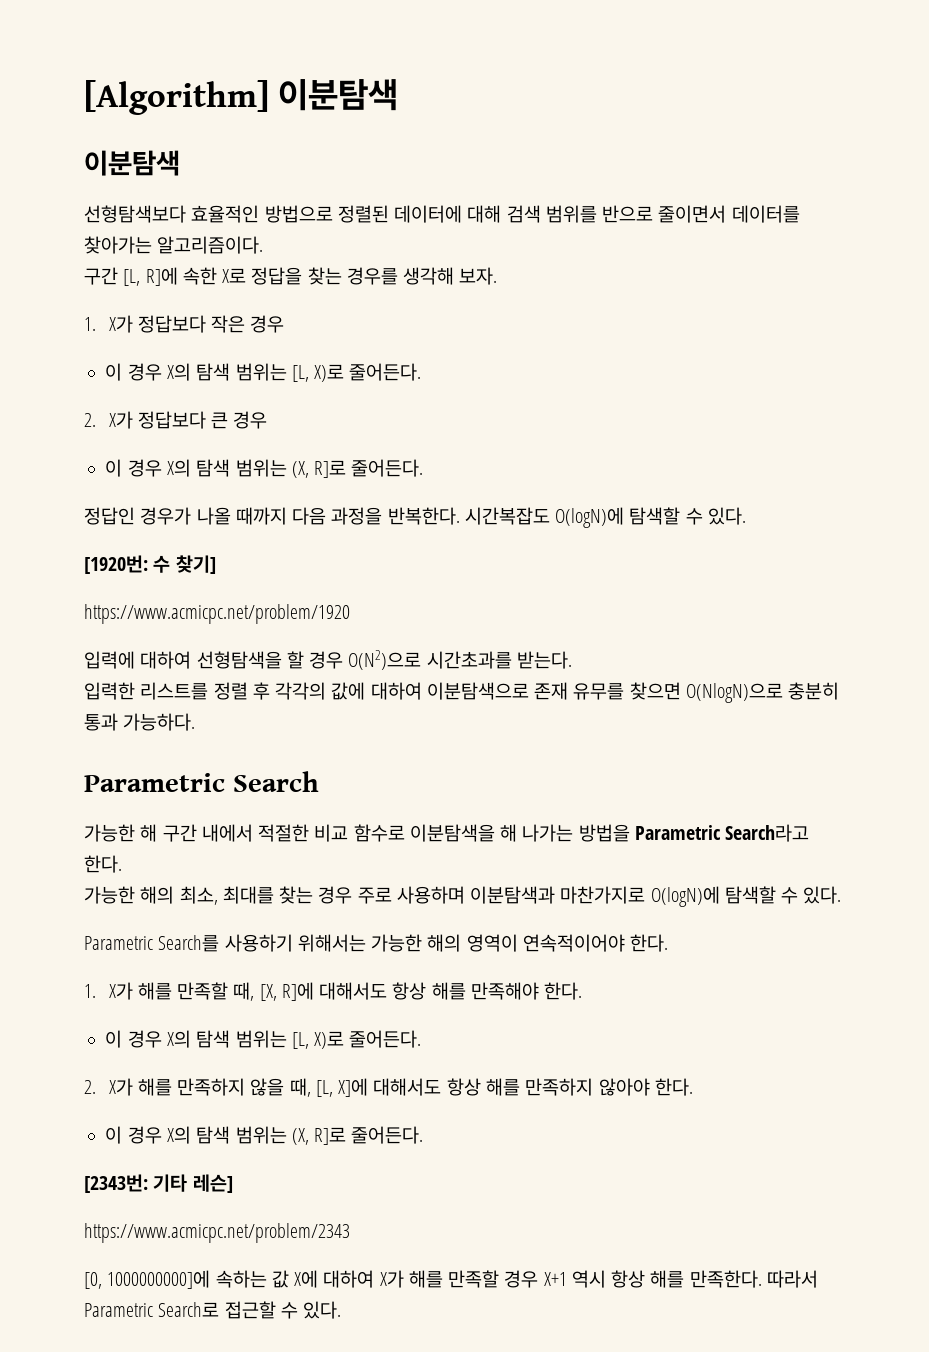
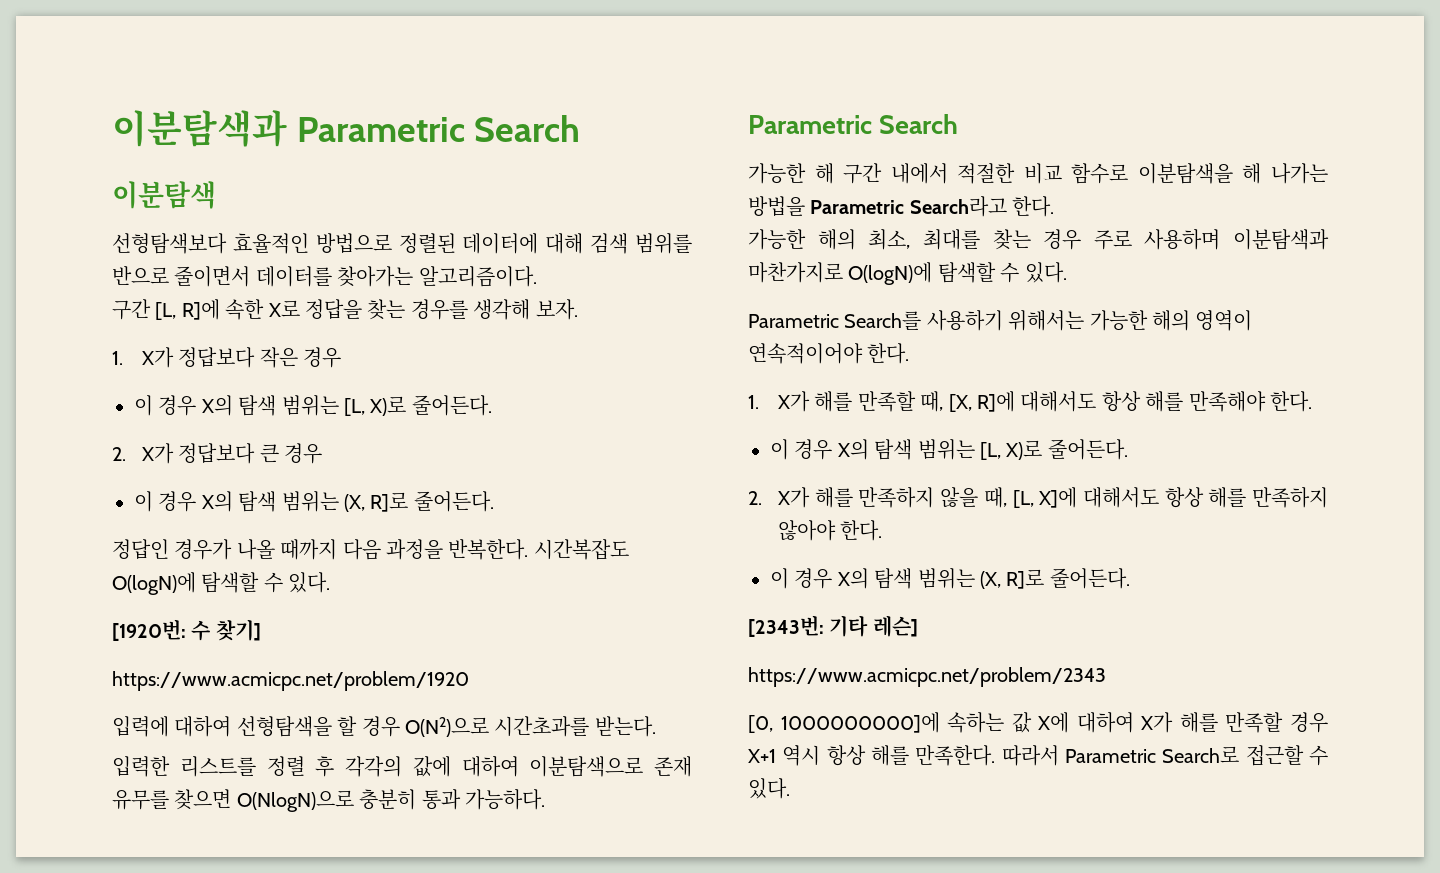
- [Algorithm] 이분탐색
+ 이분탐색과 Parametric Search

